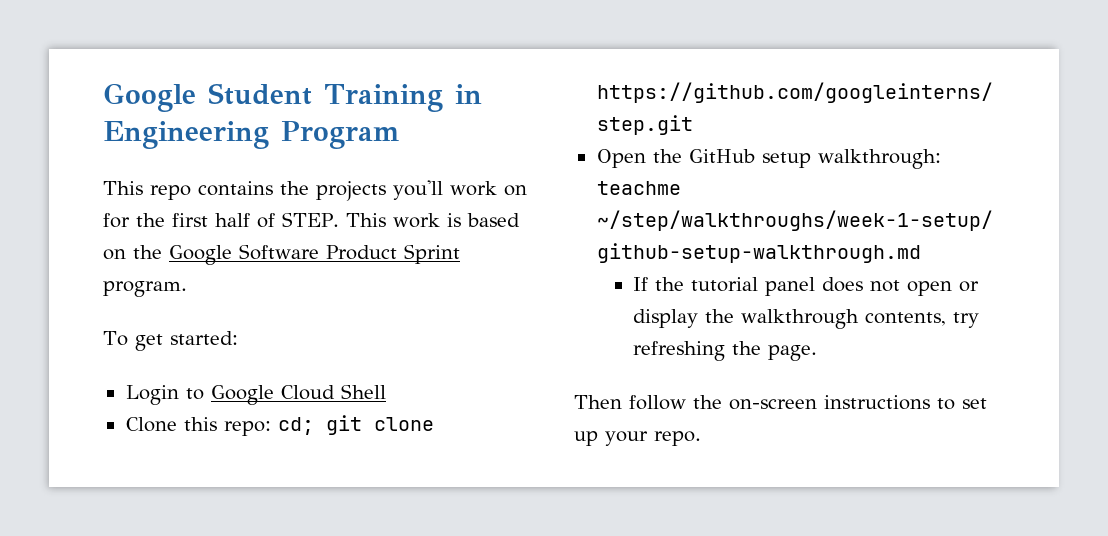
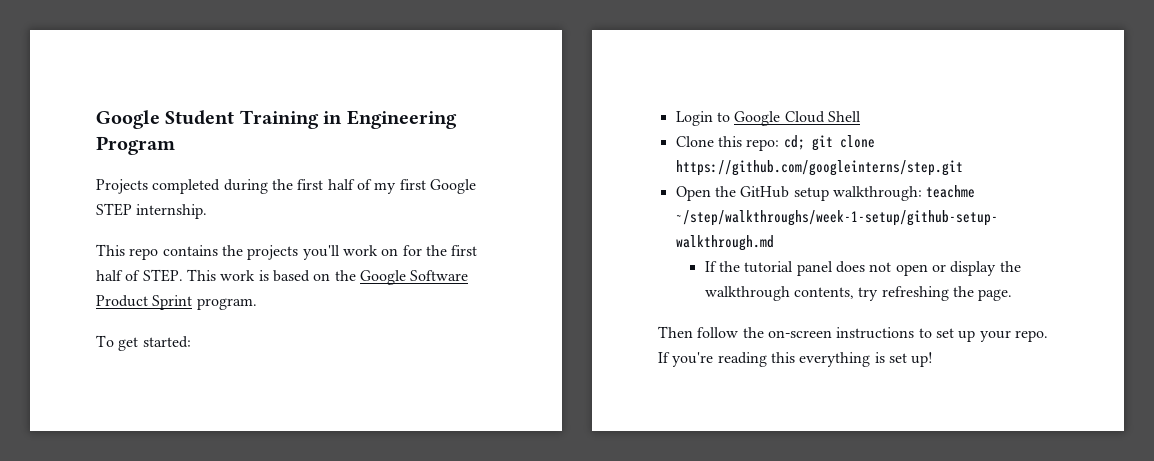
+ Projects completed during the first half of my first Google STEP internship.
+ If you're reading this everything is set up!

